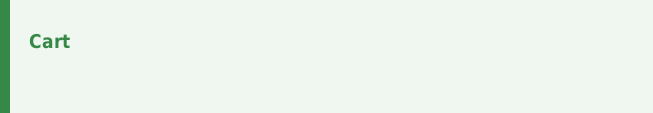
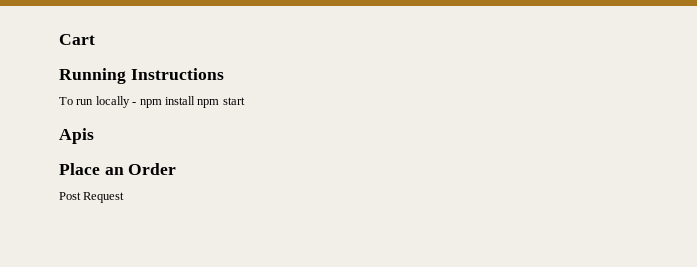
+ Running Instructions
+ To run locally - npm install npm start
+ Apis
+ Place an Order
+ Post Request

